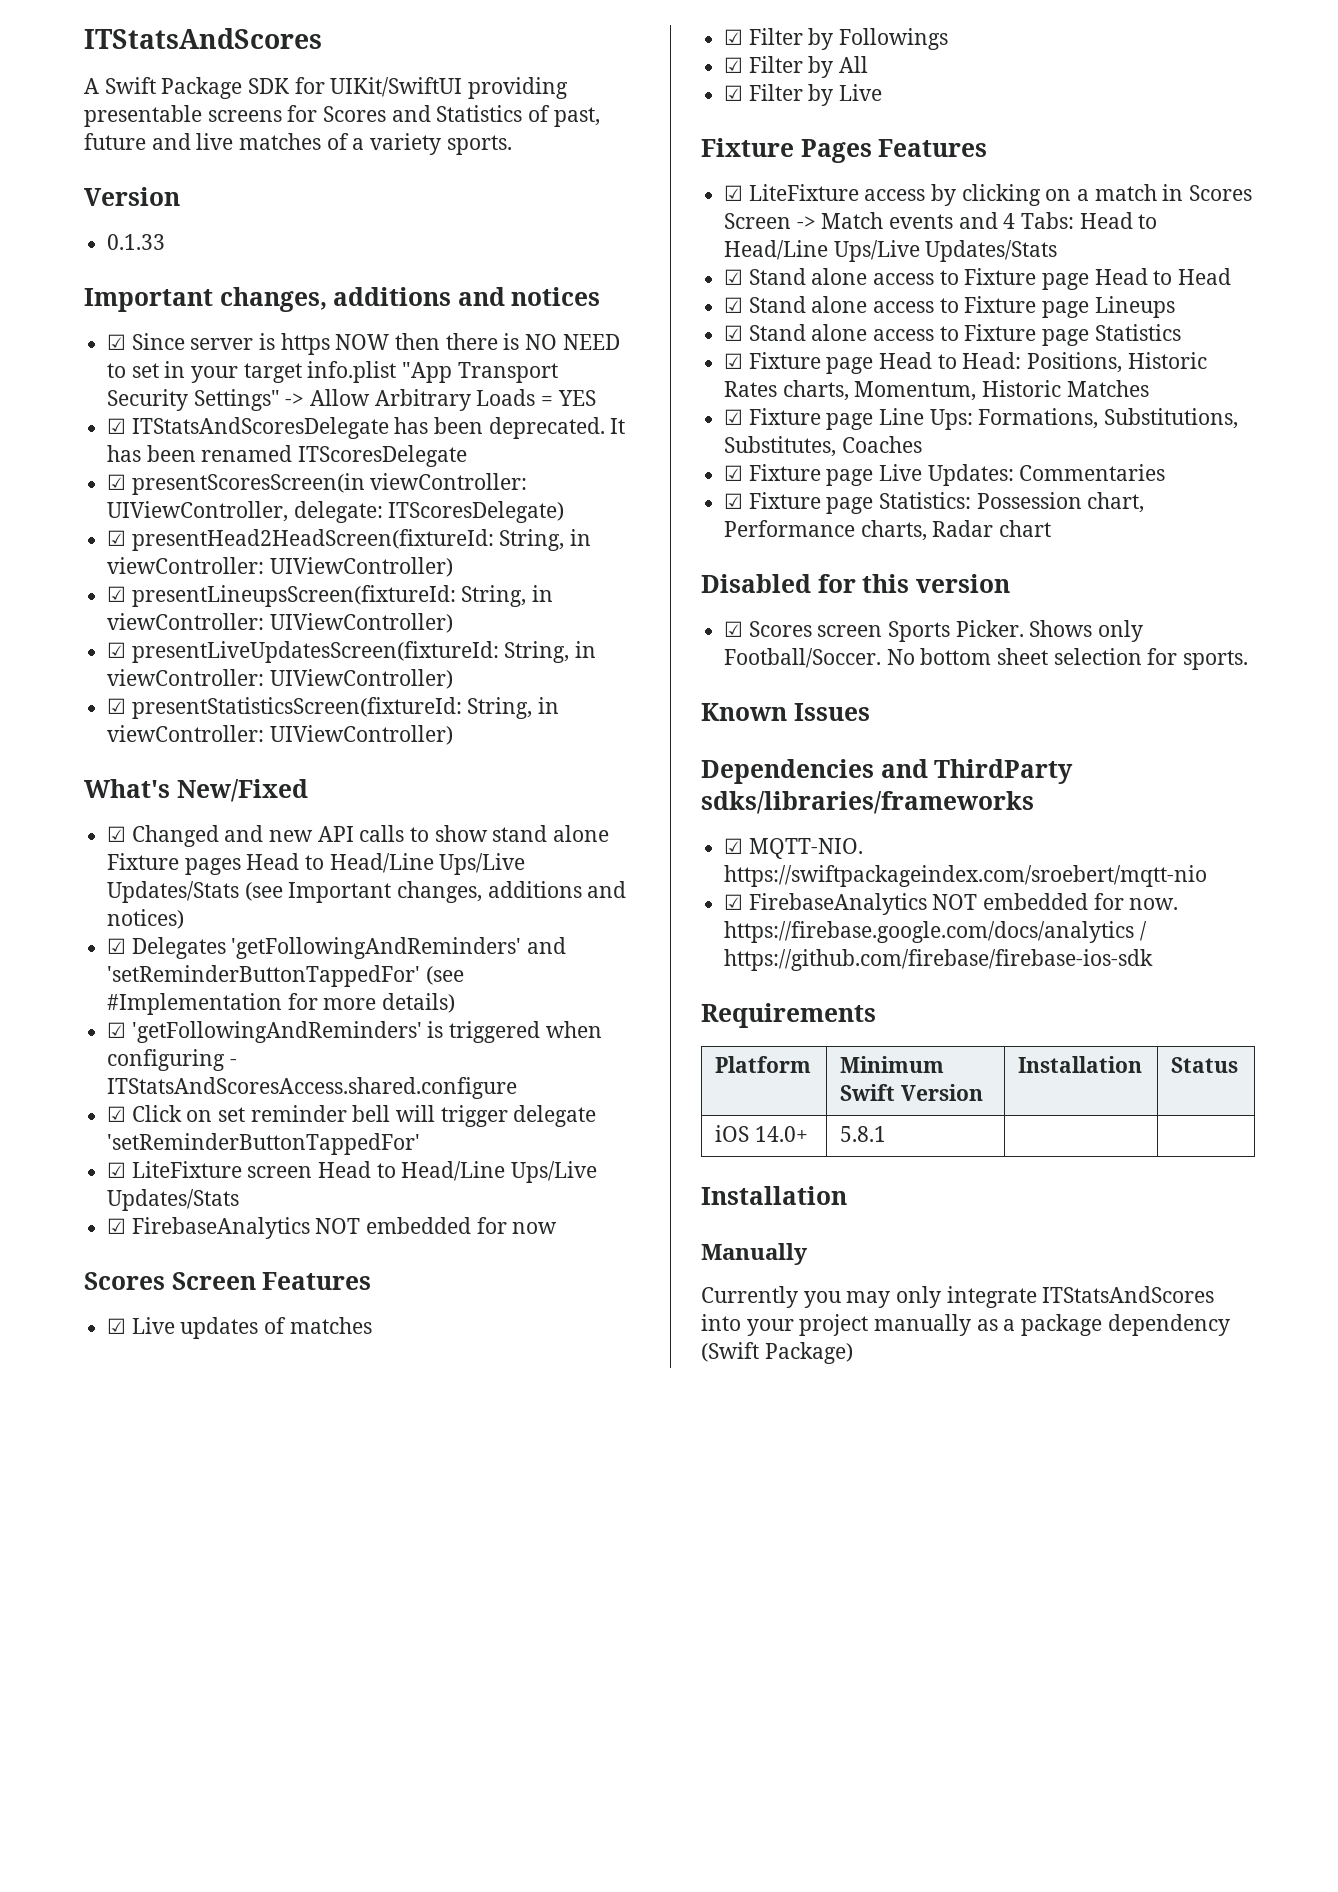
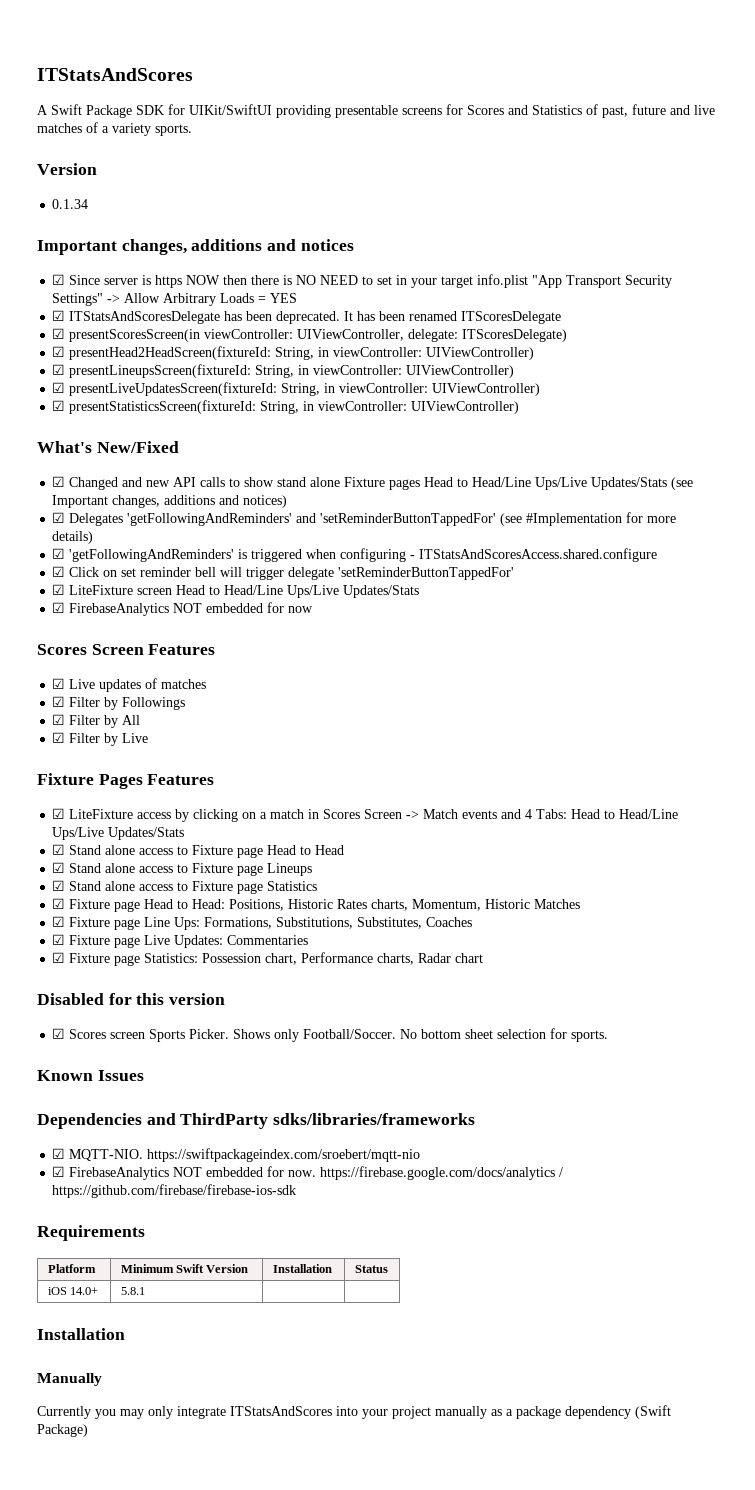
- 0.1.33
+ 0.1.34

